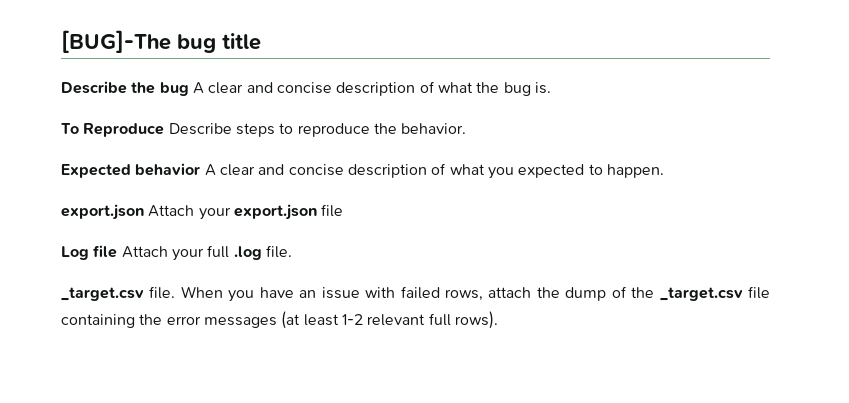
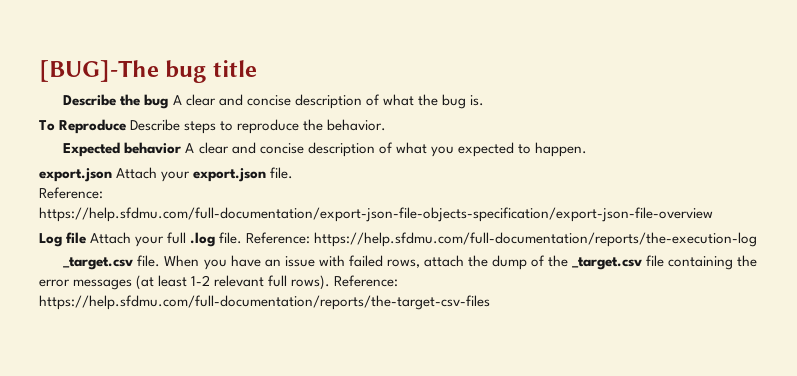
- export.json Attach your export.json file
+ export.json Attach your export.json file.
+ Reference: https://help.sfdmu.com/full-documentation/export-json-file-objects-specification/export-json-file-overview
+ Reference: https://help.sfdmu.com/full-documentation/reports/the-execution-log
+ Reference: https://help.sfdmu.com/full-documentation/reports/the-target-csv-files

